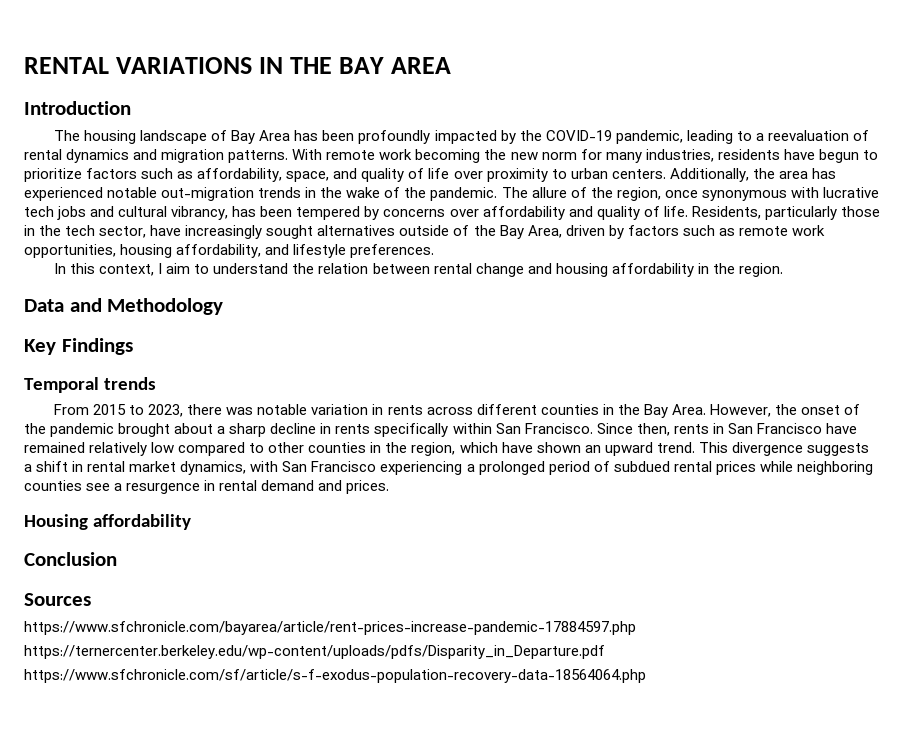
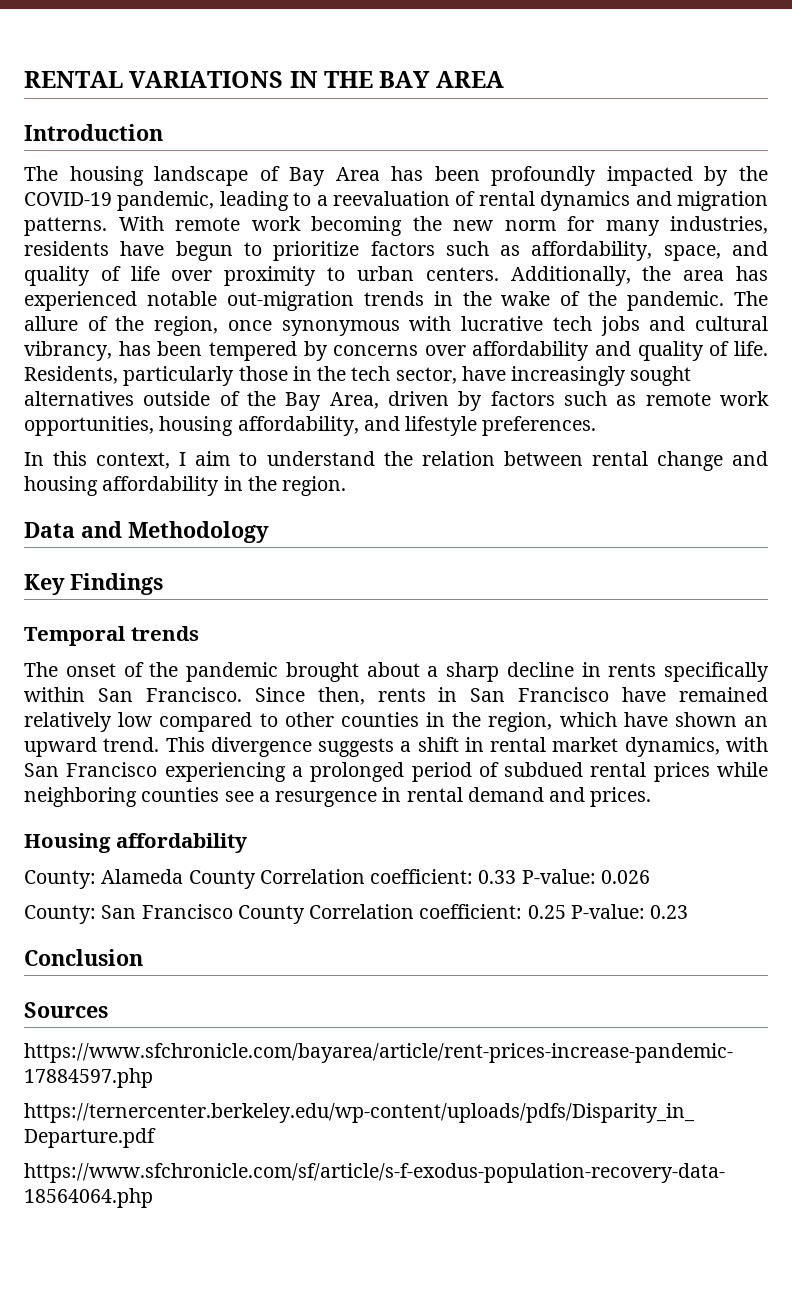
- From 2015 to 2023, there was notable variation in rents across different counties in the Bay Area. However, the onset of the pandemic brought about a sharp decline in rents specifically within San Francisco.
+ The onset of the pandemic brought about a sharp decline in rents specifically within San Francisco.
+ County: Alameda County Correlation coefficient: 0.33 P-value: 0.026
+ County: San Francisco County Correlation coefficient: 0.25 P-value: 0.23

